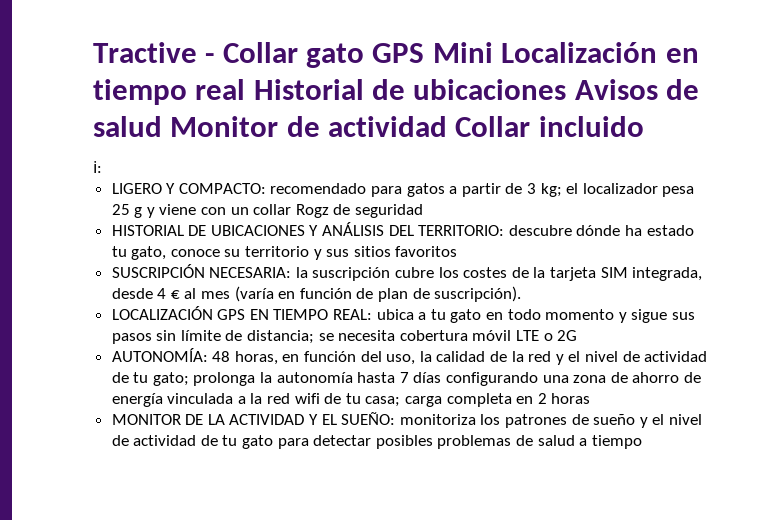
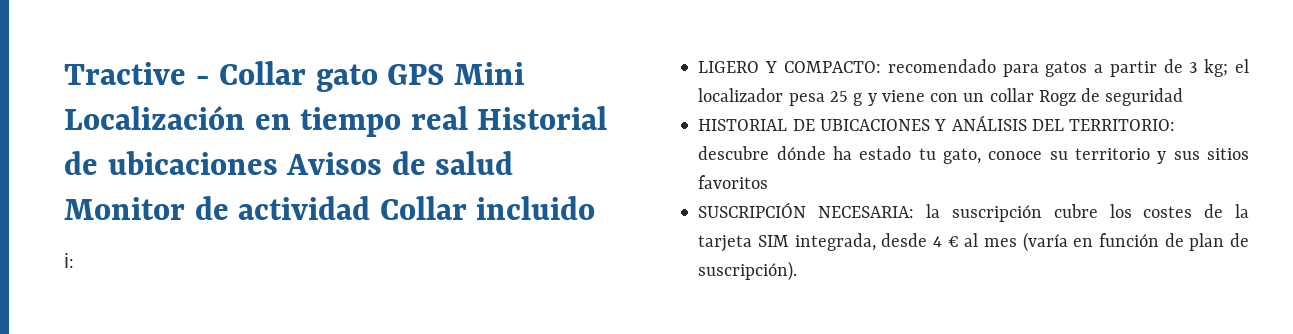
- LOCALIZACIÓN GPS EN TIEMPO REAL: ubica a tu gato en todo momento y sigue sus pasos sin límite de distancia; se necesita cobertura móvil LTE o 2G
- AUTONOMÍA: 48 horas, en función del uso, la calidad de la red y el nivel de actividad de tu gato; prolonga la autonomía hasta 7 días configurando una zona de ahorro de energía vinculada a la red wifi de tu casa; carga completa en 2 horas
- MONITOR DE LA ACTIVIDAD Y EL SUEÑO: monitoriza los patrones de sueño y el nivel de actividad de tu gato para detectar posibles problemas de salud a tiempo

